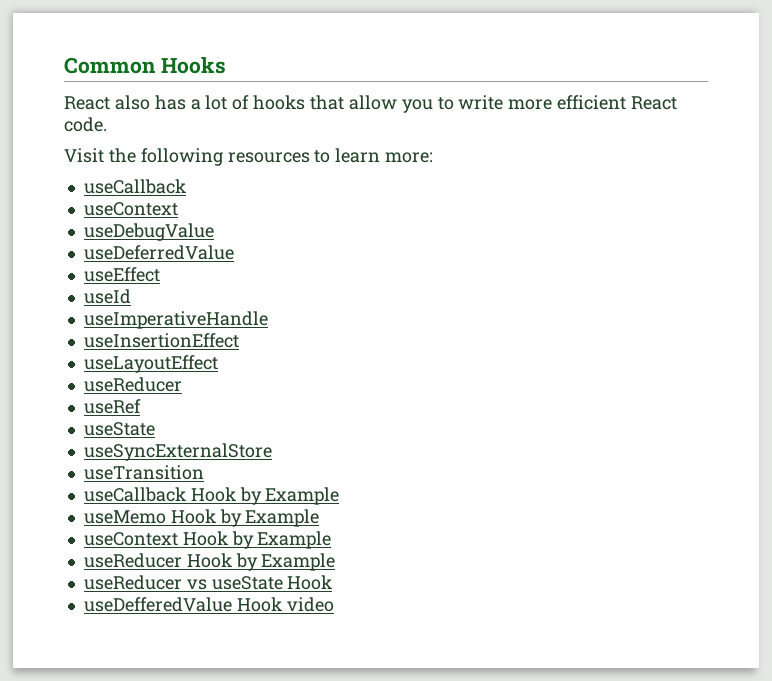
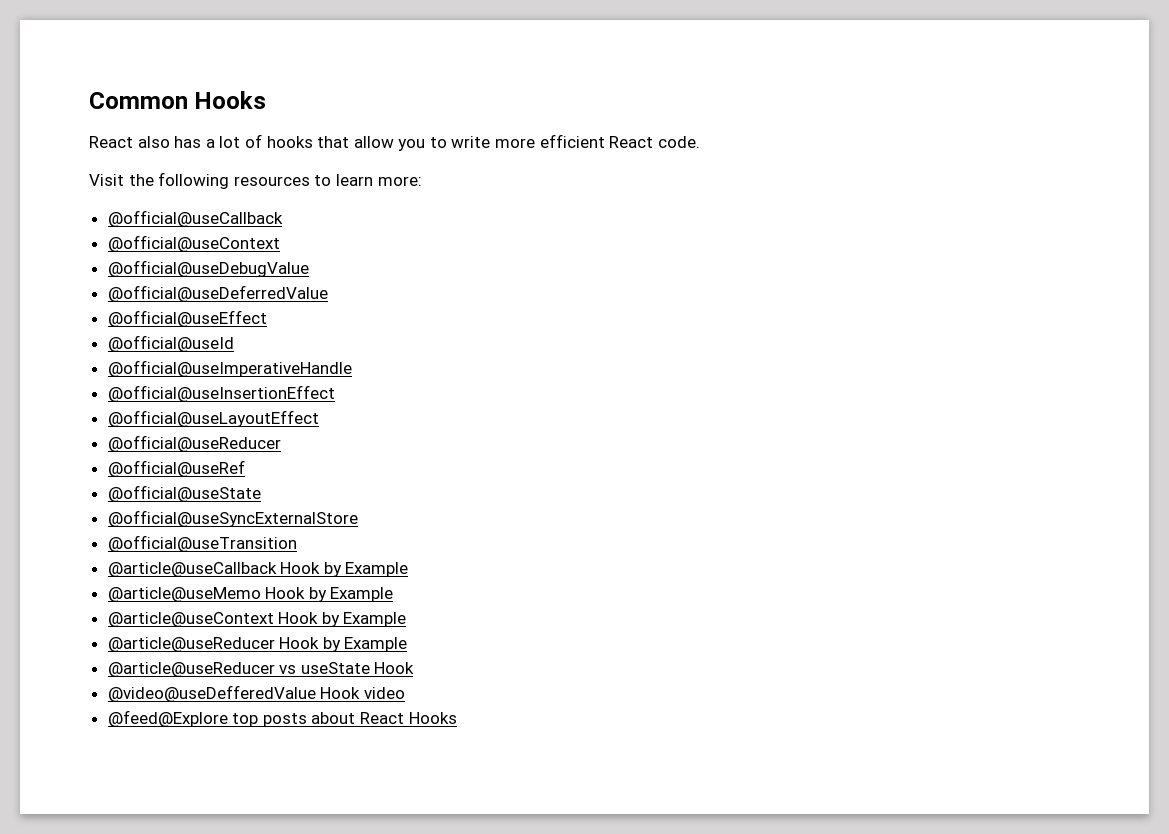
  Visit the following resources to learn more:
- useCallback
- useContext
- useDebugValue
- useDeferredValue
- useEffect
- useId
- useImperativeHandle
- useInsertionEffect
- useLayoutEffect
- useReducer
- useRef
- useState
- useSyncExternalStore
- useTransition
- useCallback Hook by Example
- useMemo Hook by Example
- useContext Hook by Example
- useReducer Hook by Example
- useReducer vs useState Hook
+ @official@useCallback
+ @official@useContext
+ @official@useDebugValue
+ @official@useDeferredValue
+ @official@useEffect
+ @official@useId
+ @official@useImperativeHandle
+ @official@useInsertionEffect
+ @official@useLayoutEffect
+ @official@useReducer
+ @official@useRef
+ @official@useState
+ @official@useSyncExternalStore
+ @official@useTransition
+ @article@useCallback Hook by Example
+ @article@useMemo Hook by Example
+ @article@useContext Hook by Example
+ @article@useReducer Hook by Example
+ @article@useReducer vs useState Hook
- useDefferedValue Hook video
+ @video@useDefferedValue Hook video
+ @feed@Explore top posts about React Hooks

